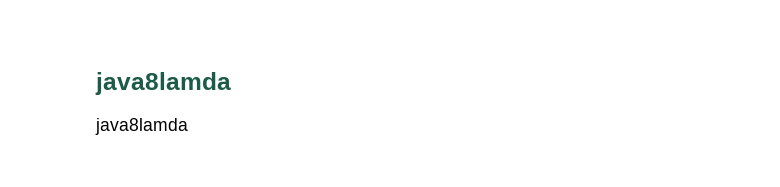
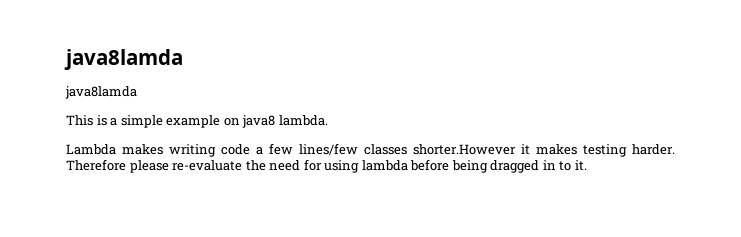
+ This is a simple example on java8 lambda.
+ Lambda makes writing code a few lines/few classes shorter.However it makes testing harder. Therefore please re-evaluate the need for using lambda before being dragged in to it.

